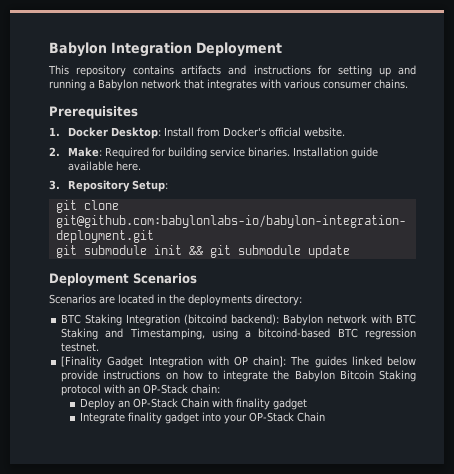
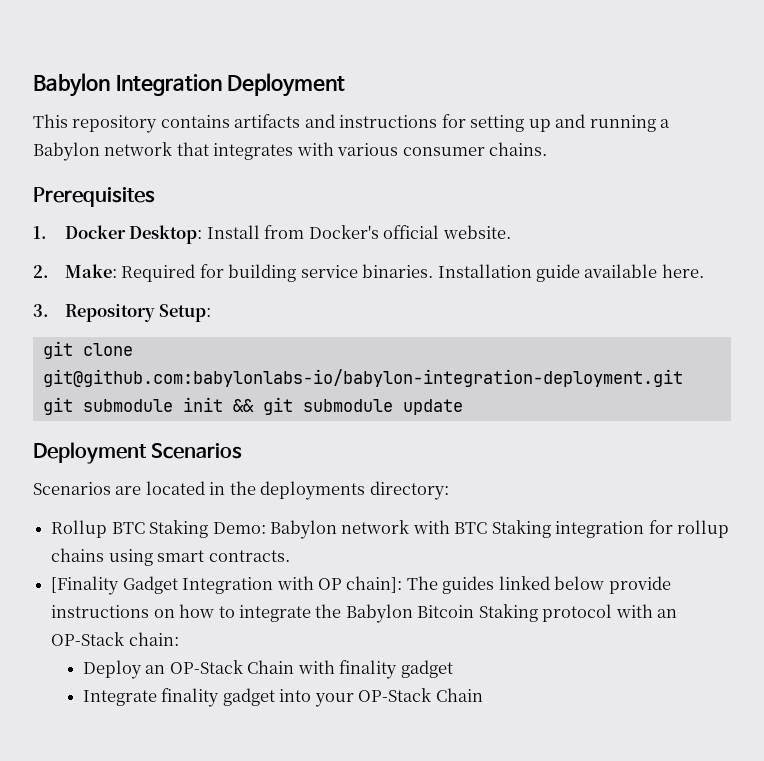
- BTC Staking Integration (bitcoind backend): Babylon network with BTC Staking and Timestamping, using a bitcoind-based BTC regression testnet.
+ Rollup BTC Staking Demo: Babylon network with BTC Staking integration for rollup chains using smart contracts.

